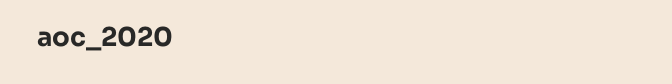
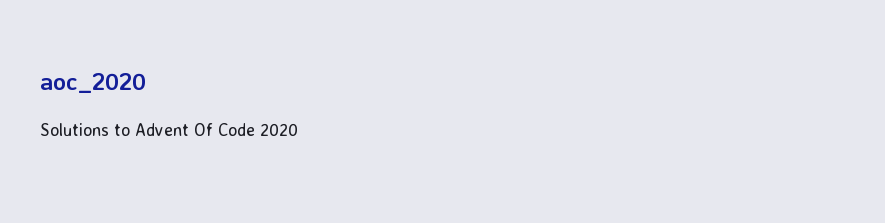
+ Solutions to Advent Of Code 2020

